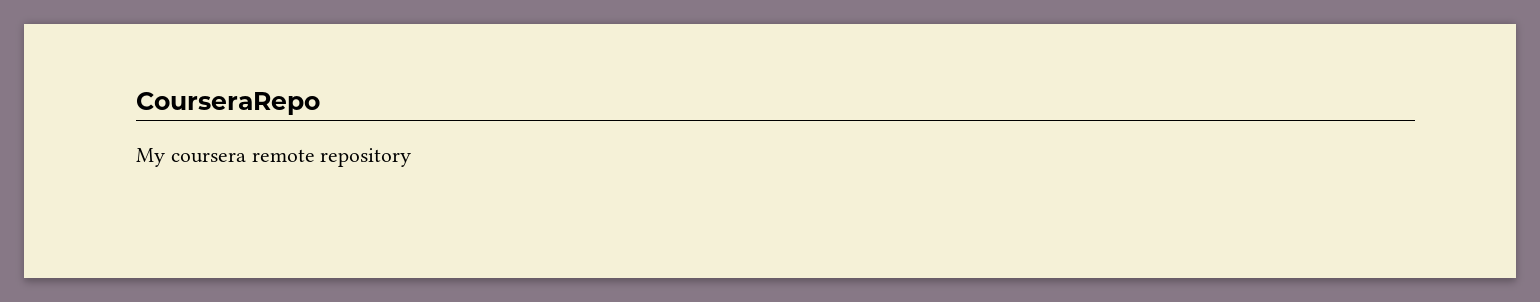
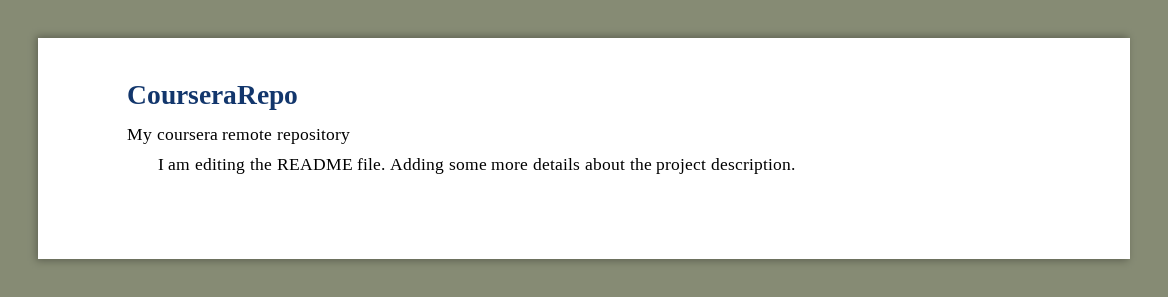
+ I am editing the README file. Adding some more details about the project description.

